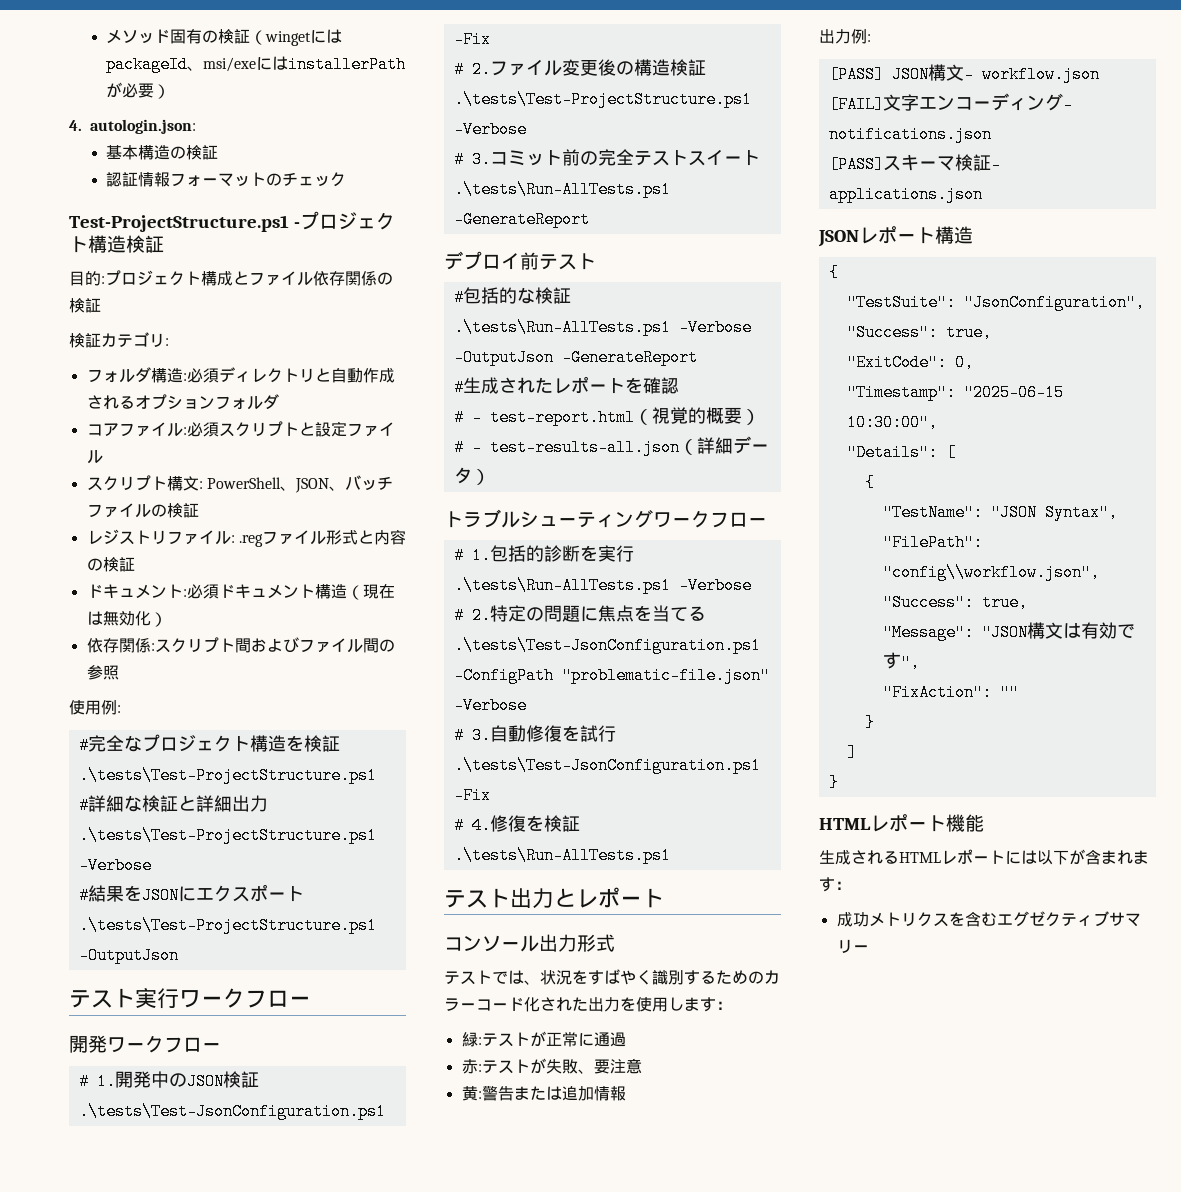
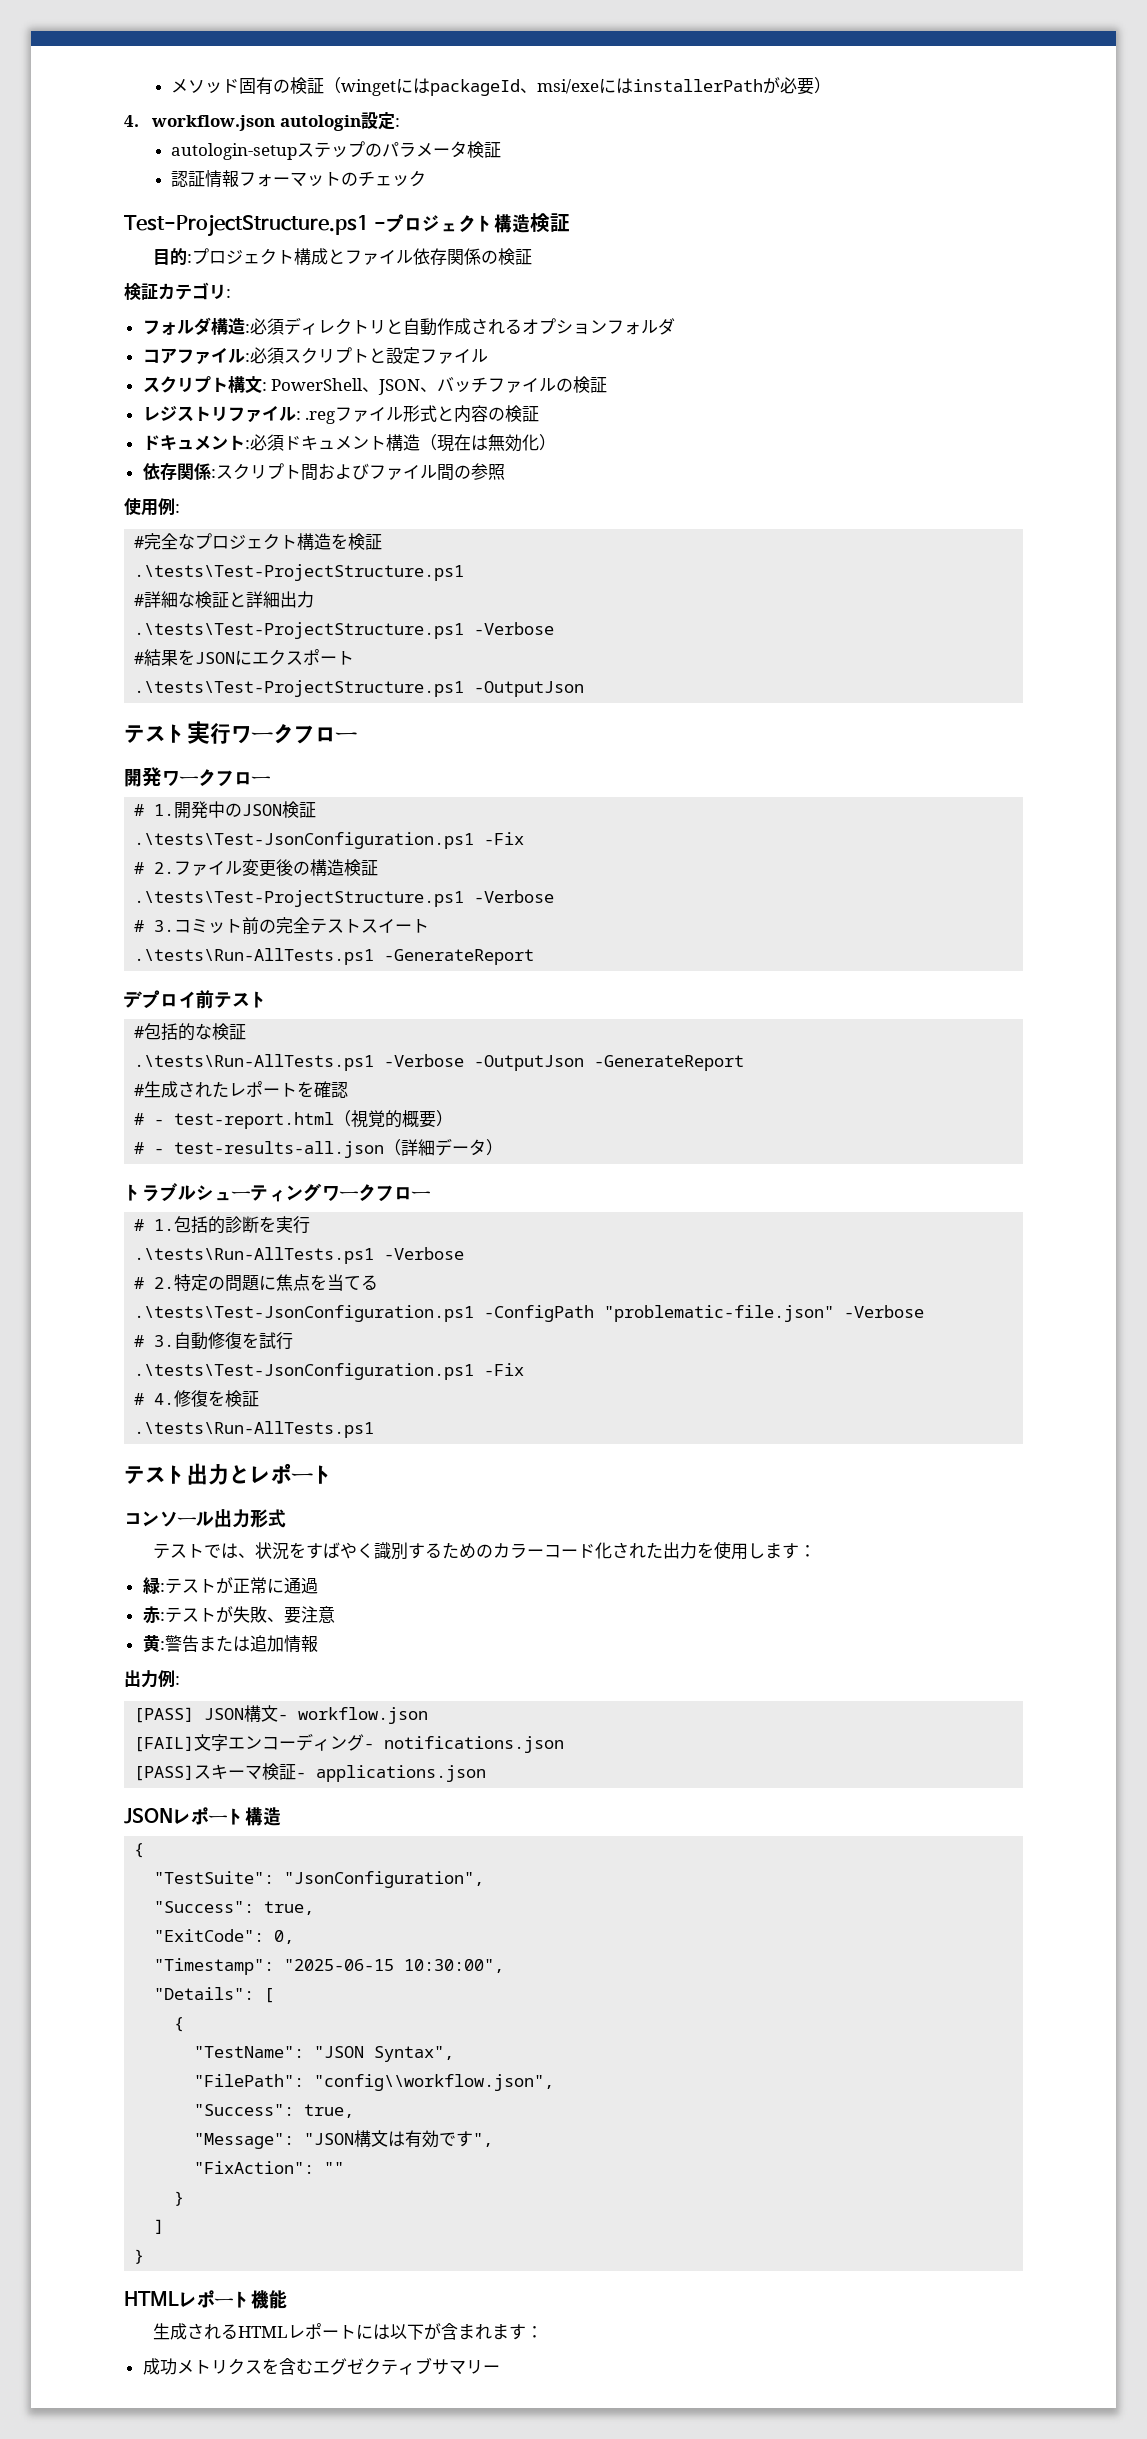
- 4. autologin.json:
- 基本構造の検証
+ 4. workflow.json autologin設定:
+ autologin-setupステップのパラメータ検証

